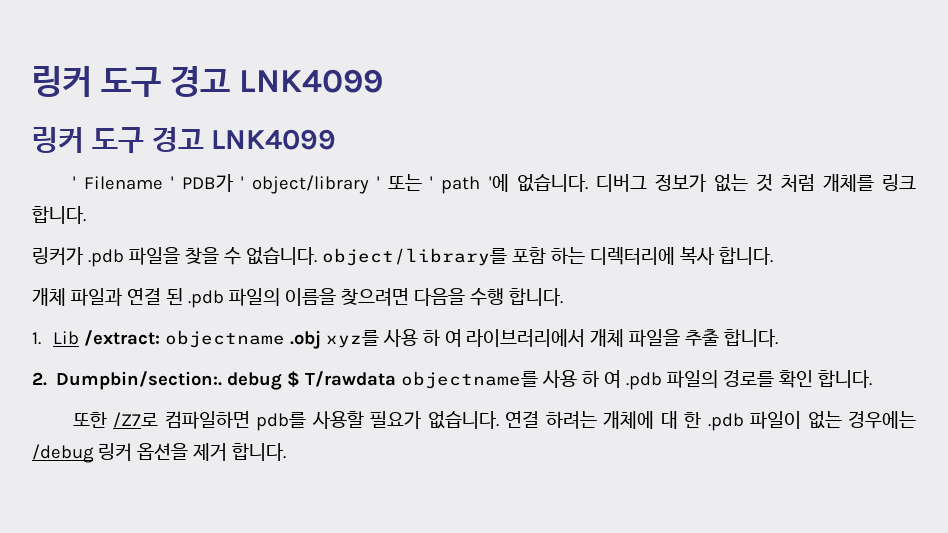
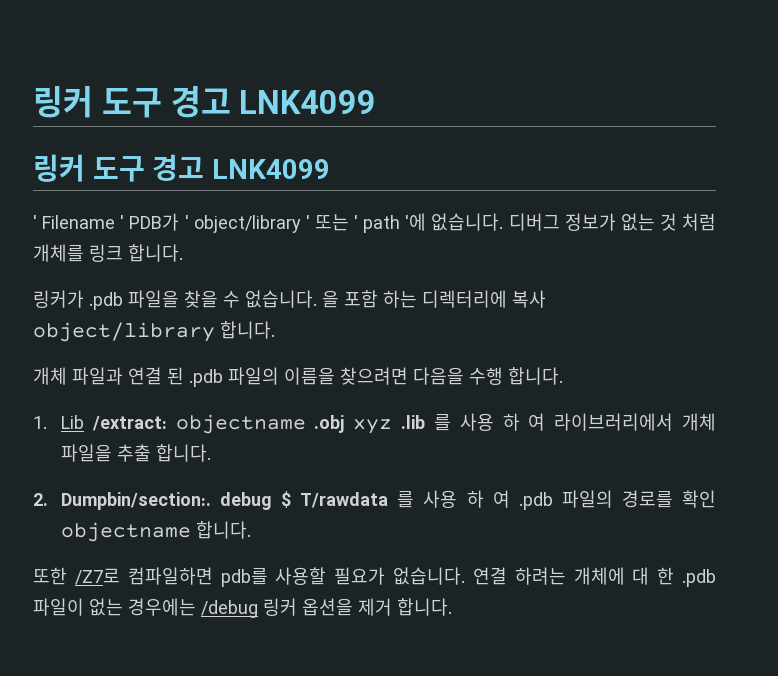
- 링커가 .pdb 파일을 찾을 수 없습니다. object/library를 포함 하는 디렉터리에 복사 합니다.
+ 링커가 .pdb 파일을 찾을 수 없습니다. 을 포함 하는 디렉터리에 복사 object/library 합니다.
- 1. Lib /extract: objectname .obj xyz를 사용 하 여 라이브러리에서 개체 파일을 추출 합니다.
+ 1. Lib /extract: objectname .obj xyz .lib 를 사용 하 여 라이브러리에서 개체 파일을 추출 합니다.
- 2. Dumpbin/section:. debug $ T/rawdata objectname를 사용 하 여 .pdb 파일의 경로를 확인 합니다.
+ 2. Dumpbin/section:. debug $ T/rawdata 를 사용 하 여 .pdb 파일의 경로를 확인 objectname 합니다.

